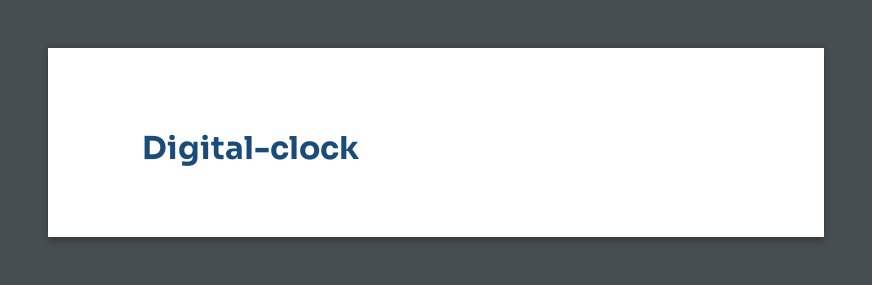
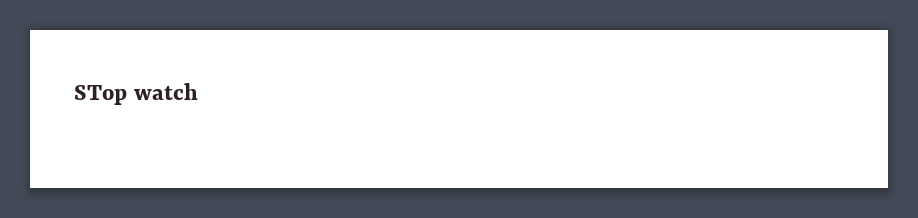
- Digital-clock
+ STop watch

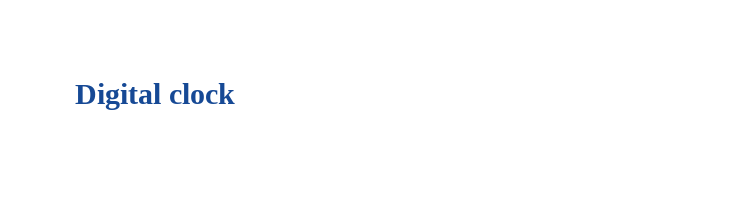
- STop watch
+ Digital clock

